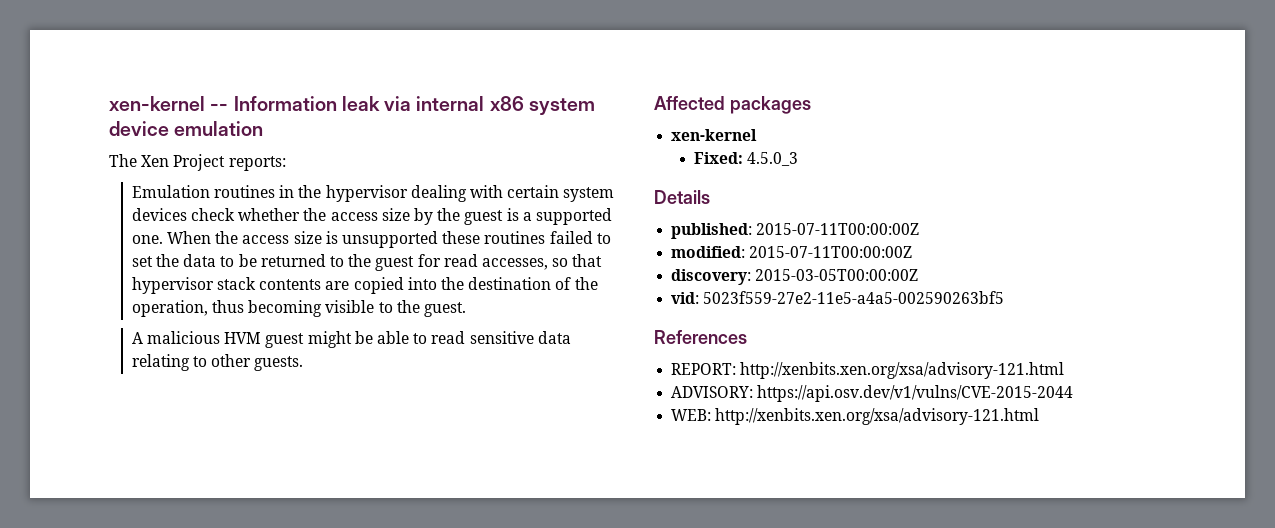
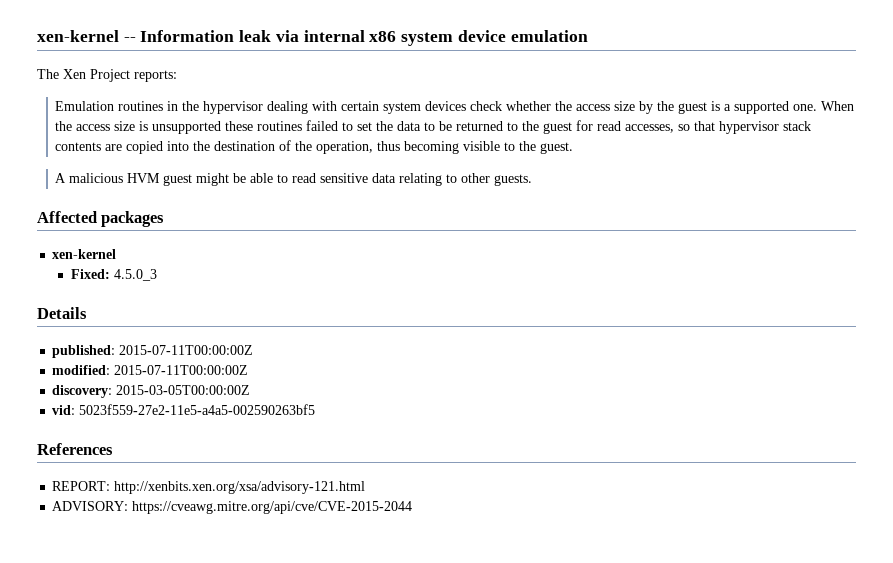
- ADVISORY: https://api.osv.dev/v1/vulns/CVE-2015-2044
- WEB: http://xenbits.xen.org/xsa/advisory-121.html
+ ADVISORY: https://cveawg.mitre.org/api/cve/CVE-2015-2044

